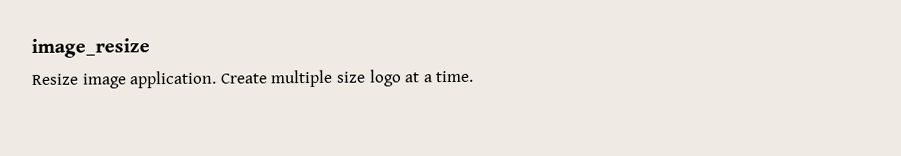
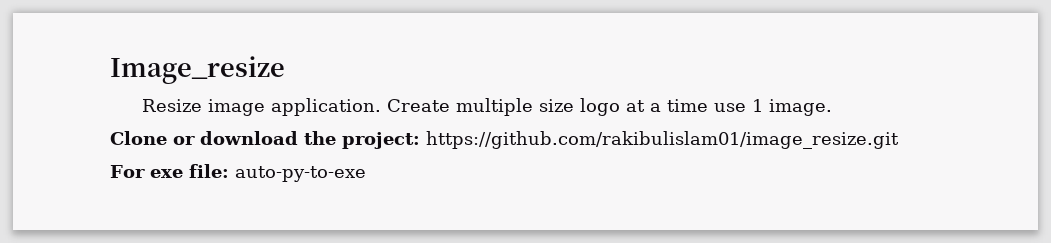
- image_resize
+ Image_resize
- Create multiple size logo at a time.
+ Create multiple size logo at a time use 1 image.
+ Clone or download the project: https://github.com/rakibulislam01/image_resize.git
+ For exe file: auto-py-to-exe

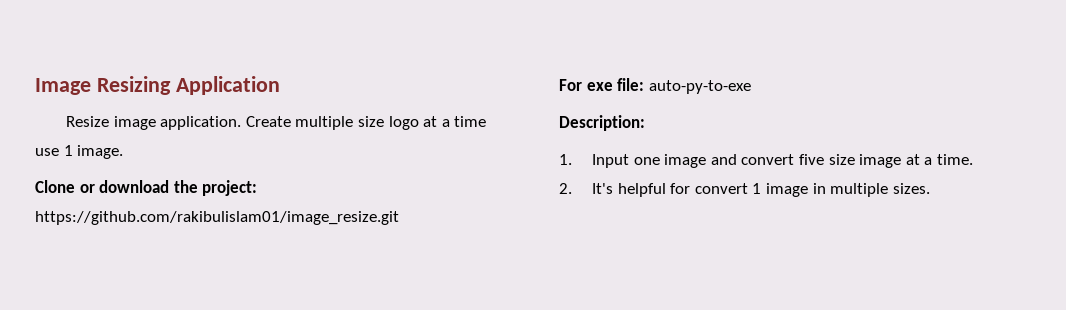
- Image_resize
+ Image Resizing Application
+ Description:
+ 1. Input one image and convert five size image at a time.
+ 2. It's helpful for convert 1 image in multiple sizes.

